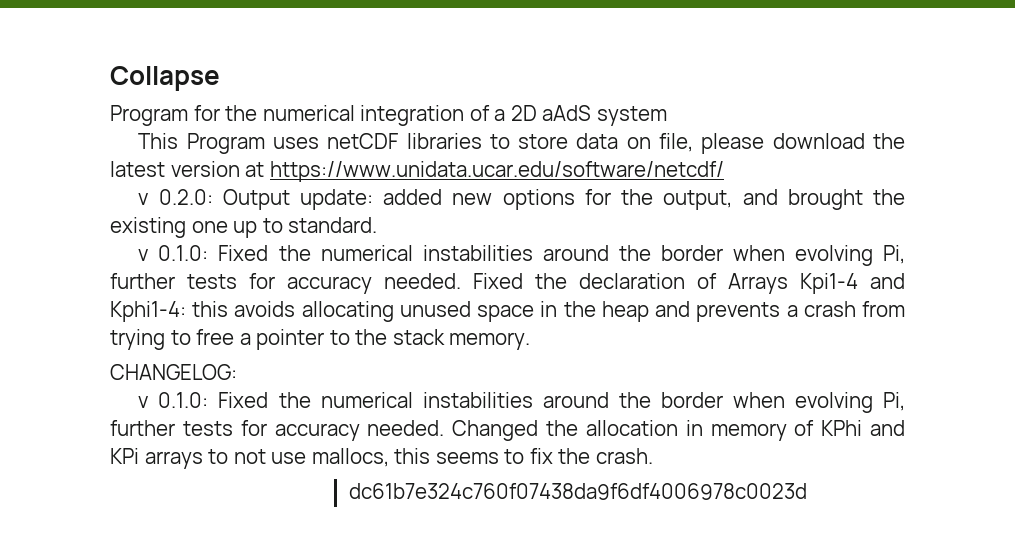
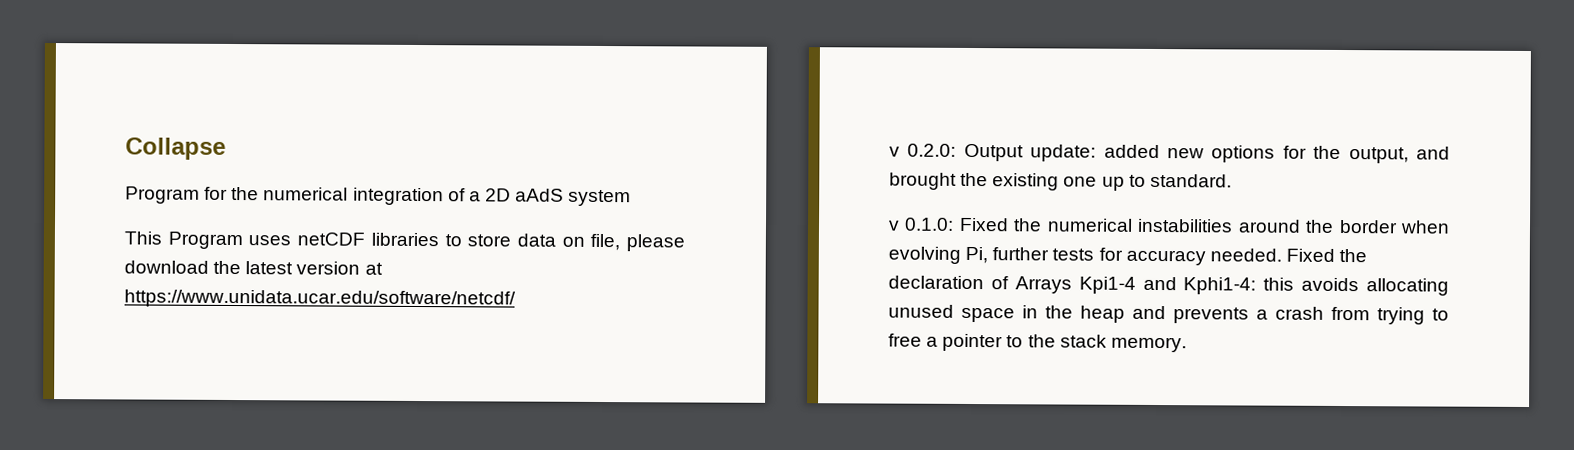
- CHANGELOG:
- v 0.1.0: Fixed the numerical instabilities around the border when evolving Pi, further tests for accuracy needed. Changed the allocation in memory of KPhi and KPi arrays to not use mallocs, this seems to fix the crash.
- dc61b7e324c760f07438da9f6df4006978c0023d

